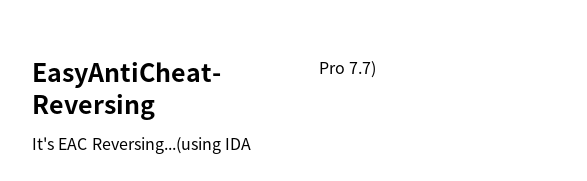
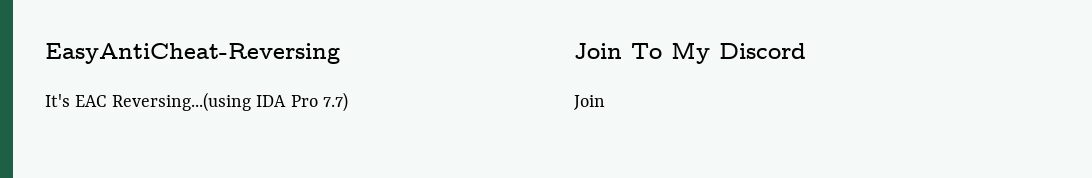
+ Join To My Discord
+ Join

